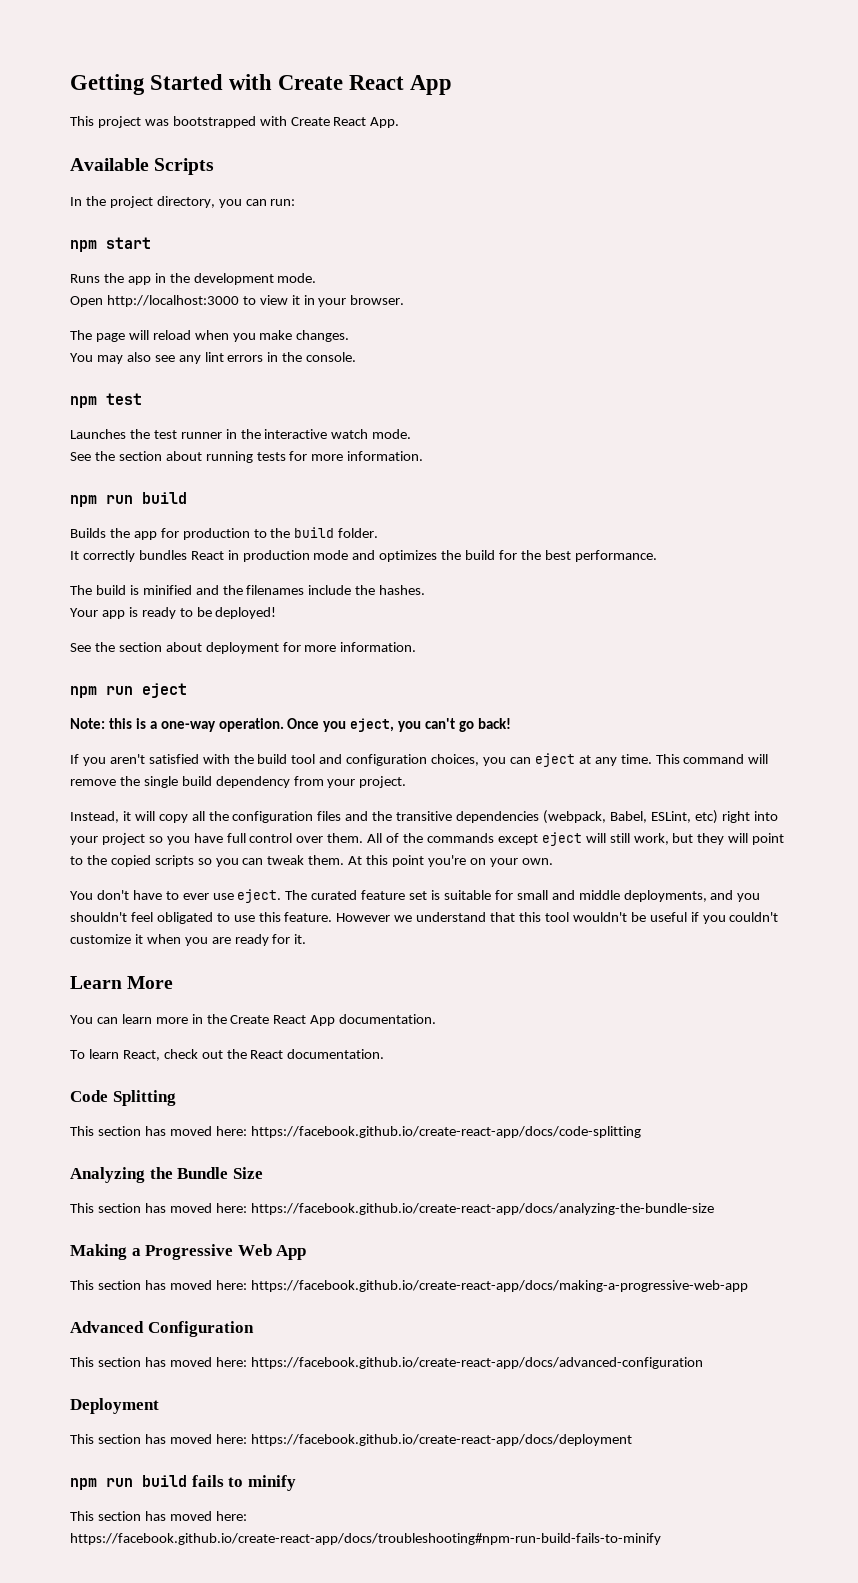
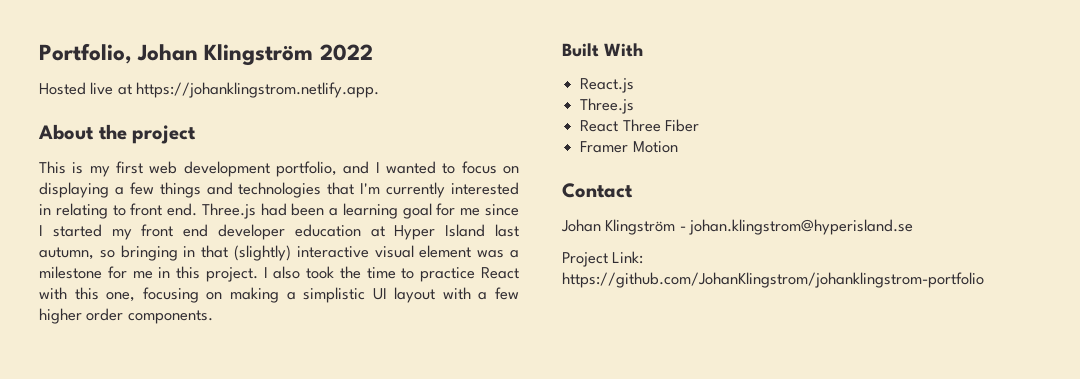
- Getting Started with Create React App
- This project was bootstrapped with Create React App.
- Available Scripts
- In the project directory, you can run:
- npm start
- Runs the app in the development mode.
- Open http://localhost:3000 to view it in your browser.
- The page will reload when you make changes.
- You may also see any lint errors in the console.
- npm test
- Launches the test runner in the interactive watch mode.
- See the section about running tests for more information.
- npm run build
- Builds the app for production to the build folder.
- It correctly bundles React in production mode and optimizes the build for the best performance.
- The build is minified and the filenames include the hashes.
- Your app is ready to be deployed!
- See the section about deployment for more information.
- npm run eject
- Note: this is a one-way operation. Once you eject, you can't go back!
- If you aren't satisfied with the build tool and configuration choices, you can eject at any time. This command will remove the single build dependency from your project.
- Instead, it will copy all the configuration files and the transitive dependencies (webpack, Babel, ESLint, etc) right into your project so you have full control over them. All of the commands except eject will still work, but they will point to the copied scripts so you can tweak them. At this point you're on your own.
- You don't have to ever use eject. The curated feature set is suitable for small and middle deployments, and you shouldn't feel obligated to use this feature. However we understand that this tool wouldn't be useful if you couldn't customize it when you are ready for it.
- Learn More
- You can learn more in the Create React App documentation.
- To learn React, check out the React documentation.
- Code Splitting
- This section has moved here: https://facebook.github.io/create-react-app/docs/code-splitting
- Analyzing the Bundle Size
- This section has moved here: https://facebook.github.io/create-react-app/docs/analyzing-the-bundle-size
- Making a Progressive Web App
- This section has moved here: https://facebook.github.io/create-react-app/docs/making-a-progressive-web-app
- Advanced Configuration
- This section has moved here: https://facebook.github.io/create-react-app/docs/advanced-configuration
- Deployment
- This section has moved here: https://facebook.github.io/create-react-app/docs/deployment
- npm run build fails to minify
- This section has moved here: https://facebook.github.io/create-react-app/docs/troubleshooting#npm-run-build-fails-to-minify
+ Portfolio, Johan Klingström 2022
+ Hosted live at https://johanklingstrom.netlify.app.
+ About the project
+ This is my first web development portfolio, and I wanted to focus on displaying a few things and technologies that I'm currently interested in relating to front end. Three.js had been a learning goal for me since I started my front end developer education at Hyper Island last autumn, so bringing in that (slightly) interactive visual element was a milestone for me in this project. I also took the time to practice React with this one, focusing on making a simplistic UI layout with a few higher order components.
+ Built With
+ React.js
+ Three.js
+ React Three Fiber
+ Framer Motion
+ Contact
+ Johan Klingström - johan.klingstrom@hyperisland.se
+ Project Link: https://github.com/JohanKlingstrom/johanklingstrom-portfolio

